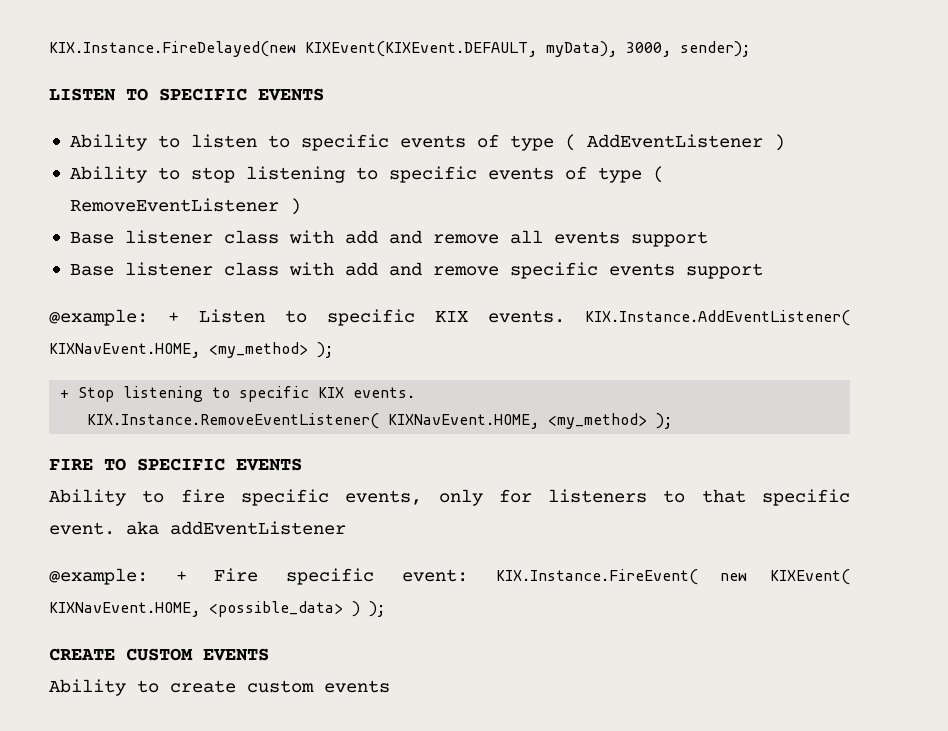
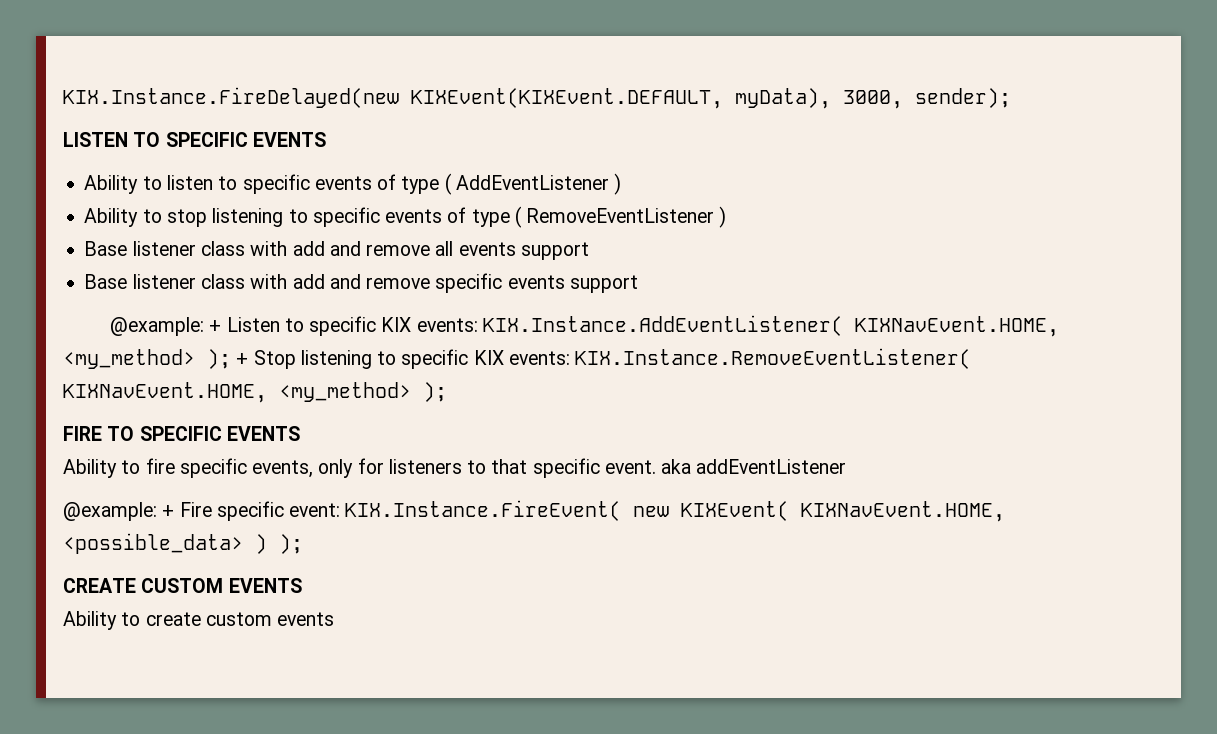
- @example: + Listen to specific KIX events. KIX.Instance.AddEventListener( KIXNavEvent.HOME, <my_method> );
- + Stop listening to specific KIX events.
- KIX.Instance.RemoveEventListener( KIXNavEvent.HOME, <my_method> );
+ @example: + Listen to specific KIX events: KIX.Instance.AddEventListener( KIXNavEvent.HOME, <my_method> ); + Stop listening to specific KIX events: KIX.Instance.RemoveEventListener( KIXNavEvent.HOME, <my_method> );

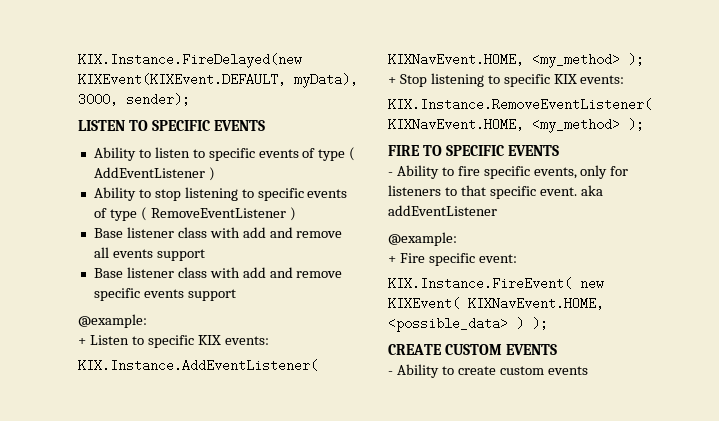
  Base listener class with add and remove specific events support
- @example: + Listen to specific KIX events: KIX.Instance.AddEventListener( KIXNavEvent.HOME, <my_method> ); + Stop listening to specific KIX events: KIX.Instance.RemoveEventListener( KIXNavEvent.HOME, <my_method> );
+ @example:
+ + Listen to specific KIX events:
+ KIX.Instance.AddEventListener( KIXNavEvent.HOME, <my_method> );
+ + Stop listening to specific KIX events:
+ KIX.Instance.RemoveEventListener( KIXNavEvent.HOME, <my_method> );
- Ability to fire specific events, only for listeners to that specific event. aka addEventListener
- @example: + Fire specific event: KIX.Instance.FireEvent( new KIXEvent( KIXNavEvent.HOME, <possible_data> ) );
+ - Ability to fire specific events, only for listeners to that specific event. aka addEventListener
+ @example:
+ + Fire specific event:
+ KIX.Instance.FireEvent( new KIXEvent( KIXNavEvent.HOME, <possible_data> ) );
- Ability to create custom events
+ - Ability to create custom events

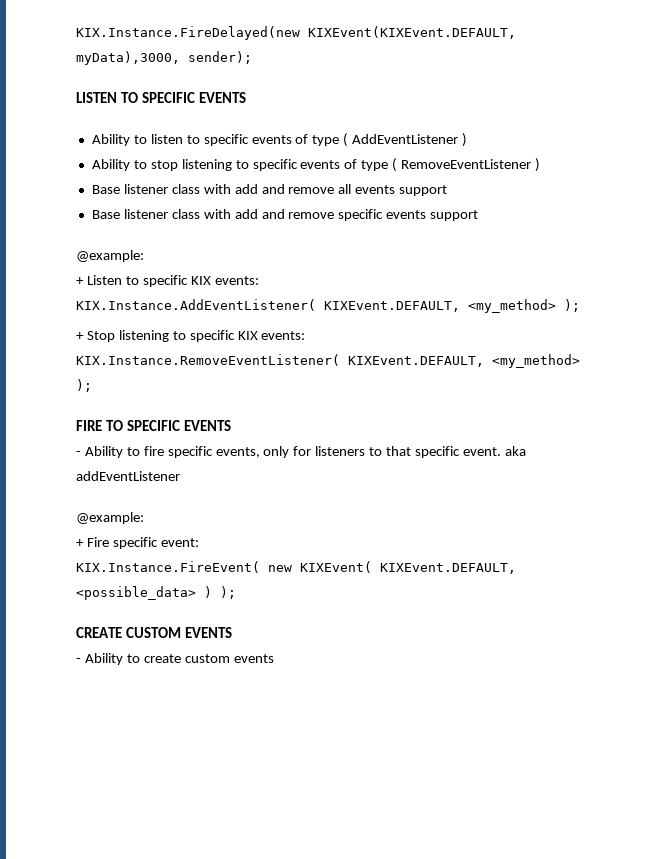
- KIX.Instance.FireDelayed(new KIXEvent(KIXEvent.DEFAULT, myData), 3000, sender);
+ KIX.Instance.FireDelayed(new KIXEvent(KIXEvent.DEFAULT, myData),3000, sender);
- KIX.Instance.AddEventListener( KIXNavEvent.HOME, <my_method> );
+ KIX.Instance.AddEventListener( KIXEvent.DEFAULT, <my_method> );
- KIX.Instance.RemoveEventListener( KIXNavEvent.HOME, <my_method> );
+ KIX.Instance.RemoveEventListener( KIXEvent.DEFAULT, <my_method> );
- KIX.Instance.FireEvent( new KIXEvent( KIXNavEvent.HOME, <possible_data> ) );
+ KIX.Instance.FireEvent( new KIXEvent( KIXEvent.DEFAULT, <possible_data> ) );

